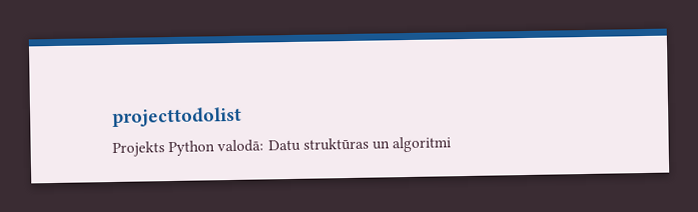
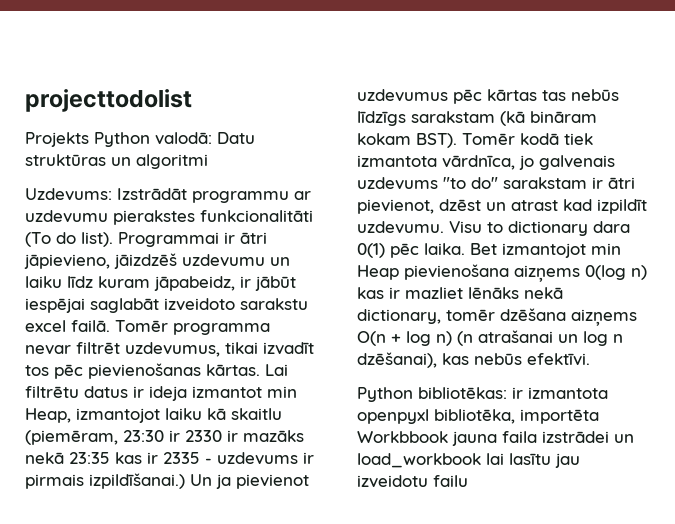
+ Uzdevums: Izstrādāt programmu ar uzdevumu pierakstes funkcionalitāti (To do list). Programmai ir ātri jāpievieno, jāizdzēš uzdevumu un laiku līdz kuram jāpabeidz, ir jābūt iespējai saglabāt izveidoto sarakstu excel failā. Tomēr programma nevar filtrēt uzdevumus, tikai izvadīt tos pēc pievienošanas kārtas. Lai filtrētu datus ir ideja izmantot min Heap, izmantojot laiku kā skaitlu (piemēram, 23:30 ir 2330 ir mazāks nekā 23:35 kas ir 2335 - uzdevums ir pirmais izpildīšanai.) Un ja pievienot uzdevumus pēc kārtas tas nebūs līdzīgs sarakstam (kā bināram kokam BST). Tomēr kodā tiek izmantota vārdnīca, jo galvenais uzdevums "to do" sarakstam ir ātri pievienot, dzēst un atrast kad izpildīt uzdevumu. Visu to dictionary dara 0(1) pēc laika. Bet izmantojot min Heap pievienošana aizņems 0(log n) kas ir mazliet lēnāks nekā dictionary, tomēr dzēšana aizņems O(n + log n) (n atrašanai un log n dzēšanai), kas nebūs efektīvi.
+ Python bibliotēkas: ir izmantota openpyxl bibliotēka, importēta Workbbook jauna faila izstrādei un load_workbook lai lasītu jau izveidotu failu

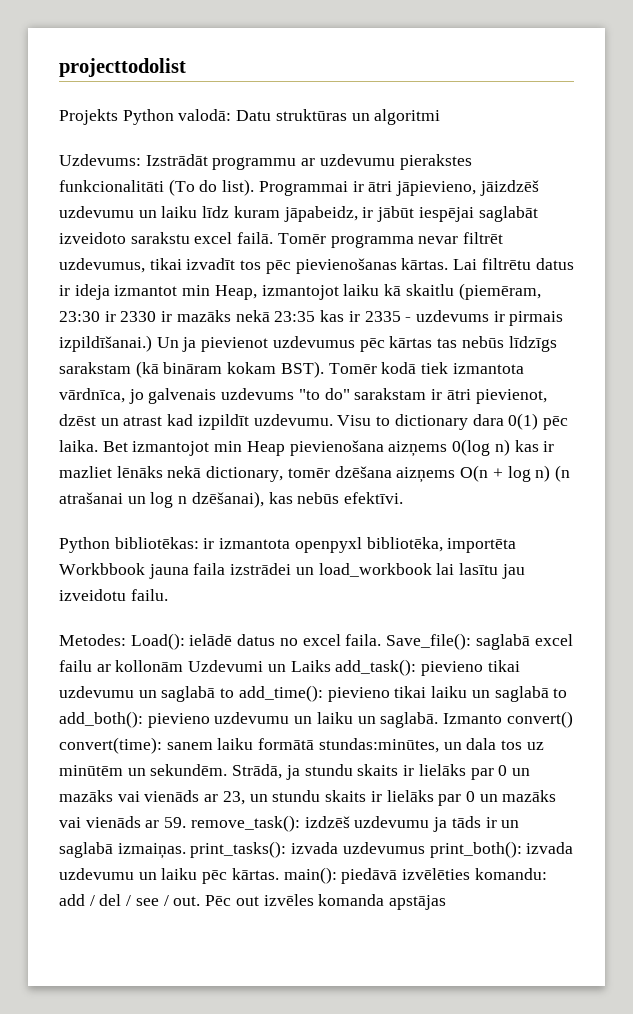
- Python bibliotēkas: ir izmantota openpyxl bibliotēka, importēta Workbbook jauna faila izstrādei un load_workbook lai lasītu jau izveidotu failu
+ Python bibliotēkas: ir izmantota openpyxl bibliotēka, importēta Workbbook jauna faila izstrādei un load_workbook lai lasītu jau izveidotu failu.
+ Metodes: Load(): ielādē datus no excel faila. Save_file(): saglabā excel failu ar kollonām Uzdevumi un Laiks add_task(): pievieno tikai uzdevumu un saglabā to add_time(): pievieno tikai laiku un saglabā to add_both(): pievieno uzdevumu un laiku un saglabā. Izmanto convert() convert(time): sanem laiku formātā stundas:minūtes, un dala tos uz minūtēm un sekundēm. Strādā, ja stundu skaits ir lielāks par 0 un mazāks vai vienāds ar 23, un stundu skaits ir lielāks par 0 un mazāks vai vienāds ar 59. remove_task(): izdzēš uzdevumu ja tāds ir un saglabā izmaiņas. print_tasks(): izvada uzdevumus print_both(): izvada uzdevumu un laiku pēc kārtas. main(): piedāvā izvēlēties komandu: add / del / see / out. Pēc out izvēles komanda apstājas

